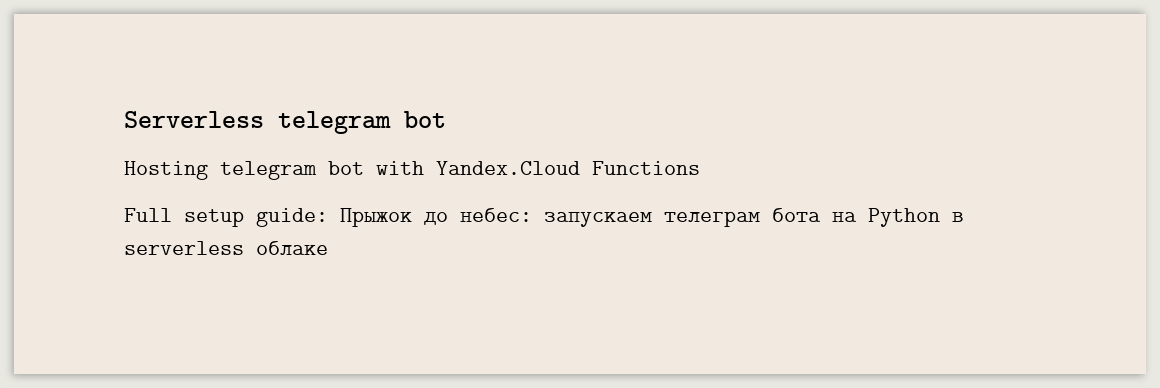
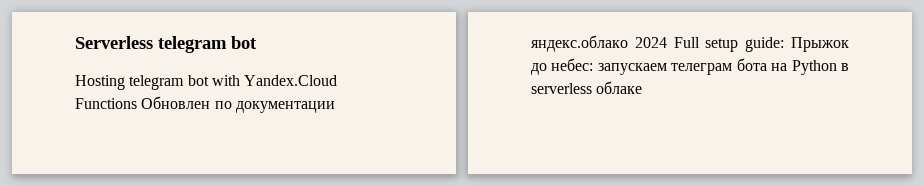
- Hosting telegram bot with Yandex.Cloud Functions
- Full setup guide: Прыжок до небес: запускаем телеграм бота на Python в serverless облаке
+ Hosting telegram bot with Yandex.Cloud Functions Обновлен по документации яндекс.облако 2024 Full setup guide: Прыжок до небес: запускаем телеграм бота на Python в serverless облаке

